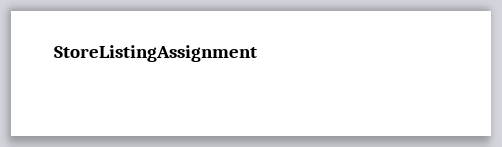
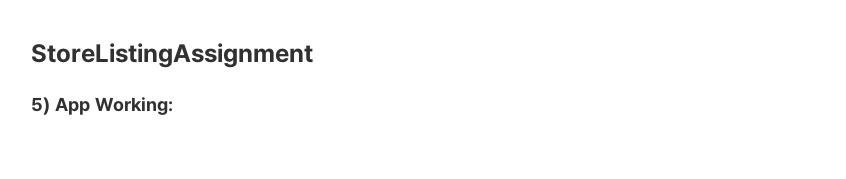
+ 5) App Working:

